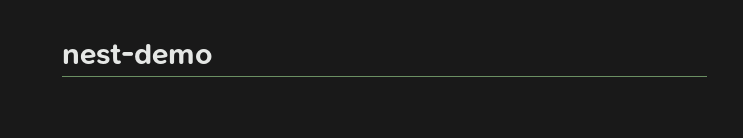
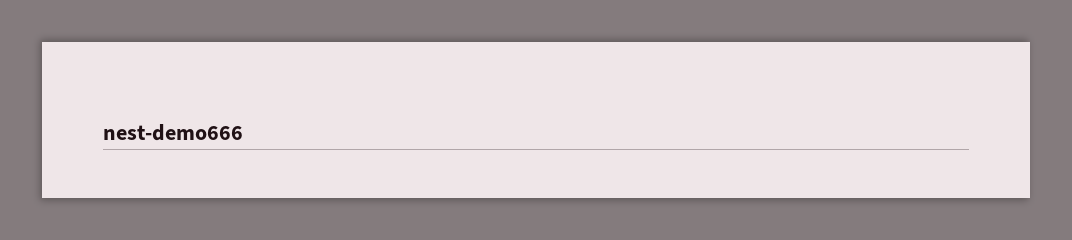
- nest-demo
+ nest-demo666

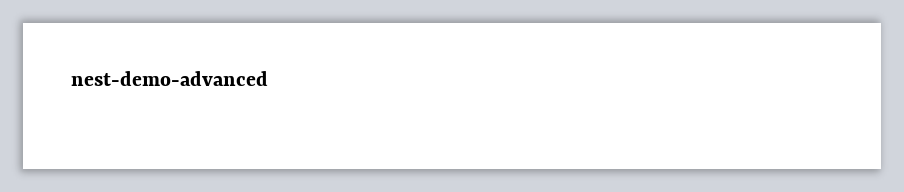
- nest-demo666
+ nest-demo-advanced

